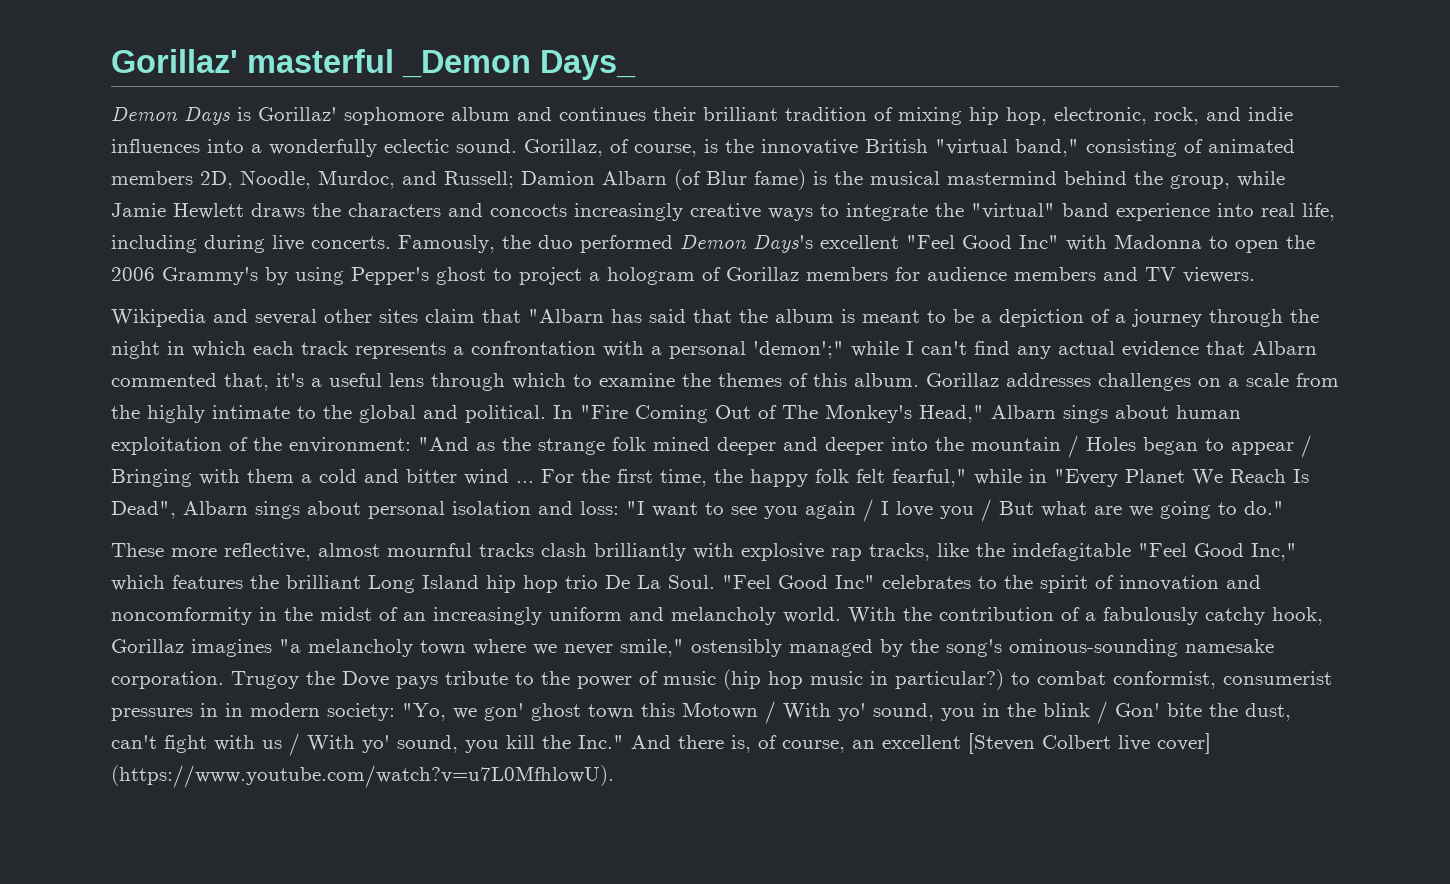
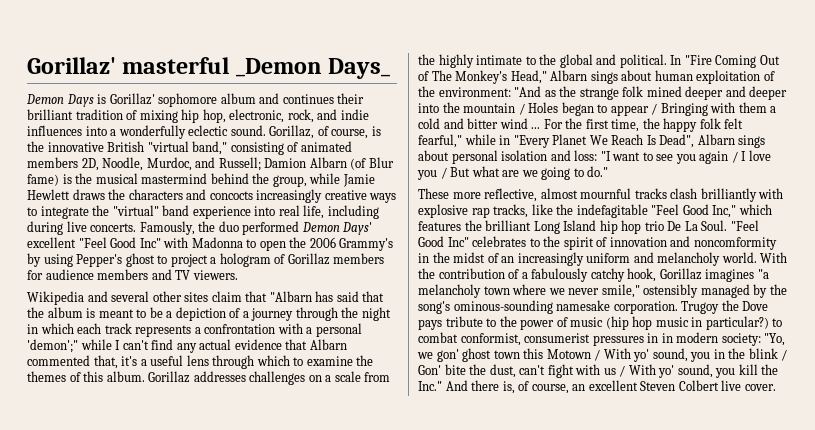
- Famously, the duo performed Demon Days's excellent "Feel Good Inc" with Madonna to open the 2006 Grammy's by using Pepper's ghost to project a hologram of Gorillaz members for audience members and TV viewers.
+ Famously, the duo performed Demon Days' excellent "Feel Good Inc" with Madonna to open the 2006 Grammy's by using Pepper's ghost to project a hologram of Gorillaz members for audience members and TV viewers.
- "Yo, we gon' ghost town this Motown / With yo' sound, you in the blink / Gon' bite the dust, can't fight with us / With yo' sound, you kill the Inc." And there is, of course, an excellent [Steven Colbert live cover] (https://www.youtube.com/watch?v=u7L0MfhlowU).
+ "Yo, we gon' ghost town this Motown / With yo' sound, you in the blink / Gon' bite the dust, can't fight with us / With yo' sound, you kill the Inc." And there is, of course, an excellent Steven Colbert live cover.

